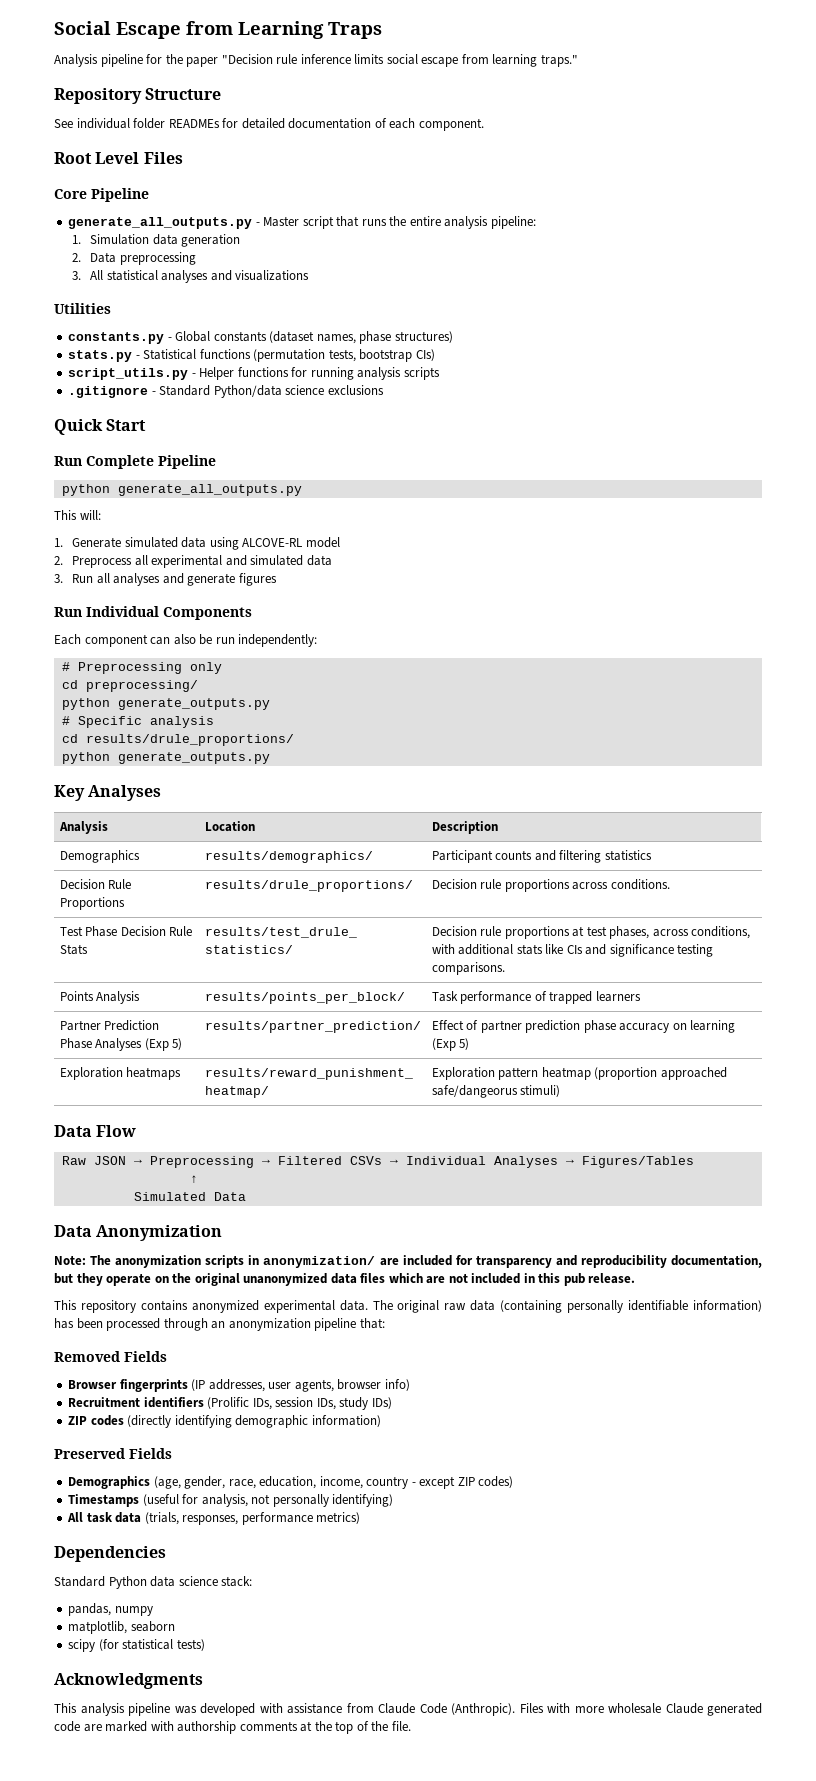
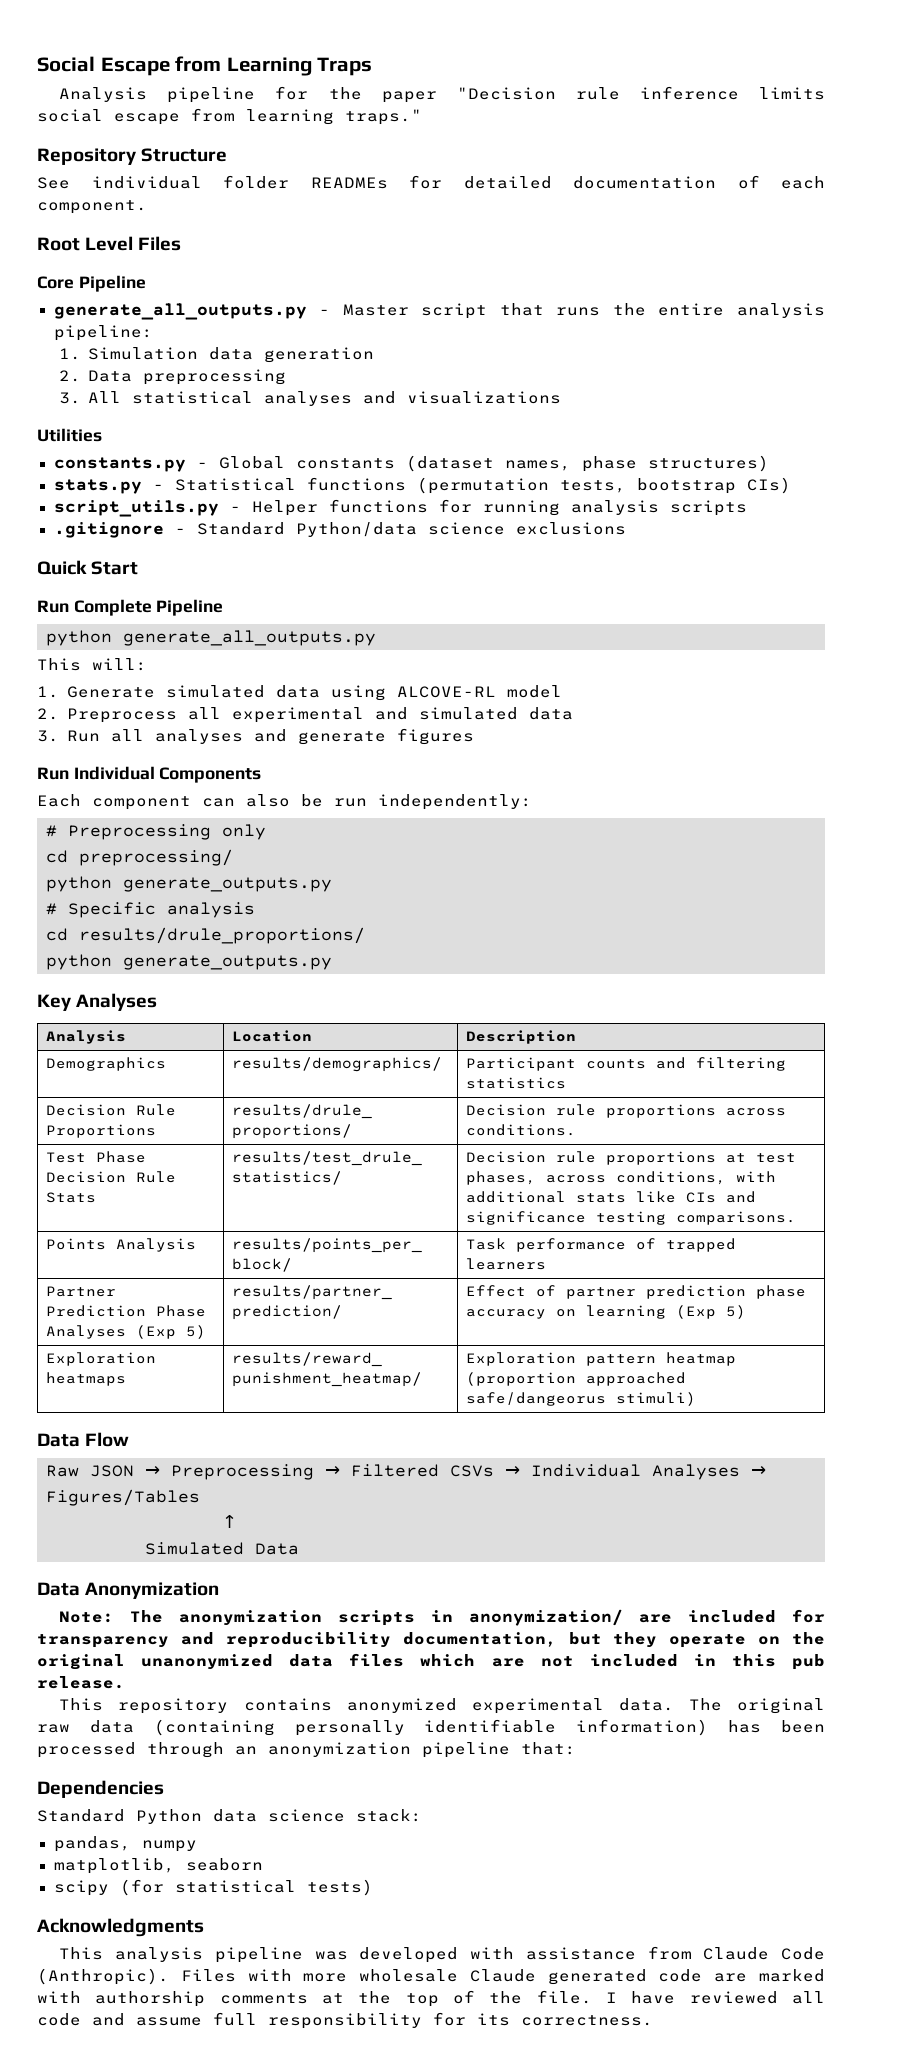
- Removed Fields
- Browser fingerprints (IP addresses, user agents, browser info)
- Recruitment identifiers (Prolific IDs, session IDs, study IDs)
- ZIP codes (directly identifying demographic information)
- Preserved Fields
- Demographics (age, gender, race, education, income, country - except ZIP codes)
- Timestamps (useful for analysis, not personally identifying)
- All task data (trials, responses, performance metrics)
+ I have reviewed all code and assume full responsibility for its correctness.

